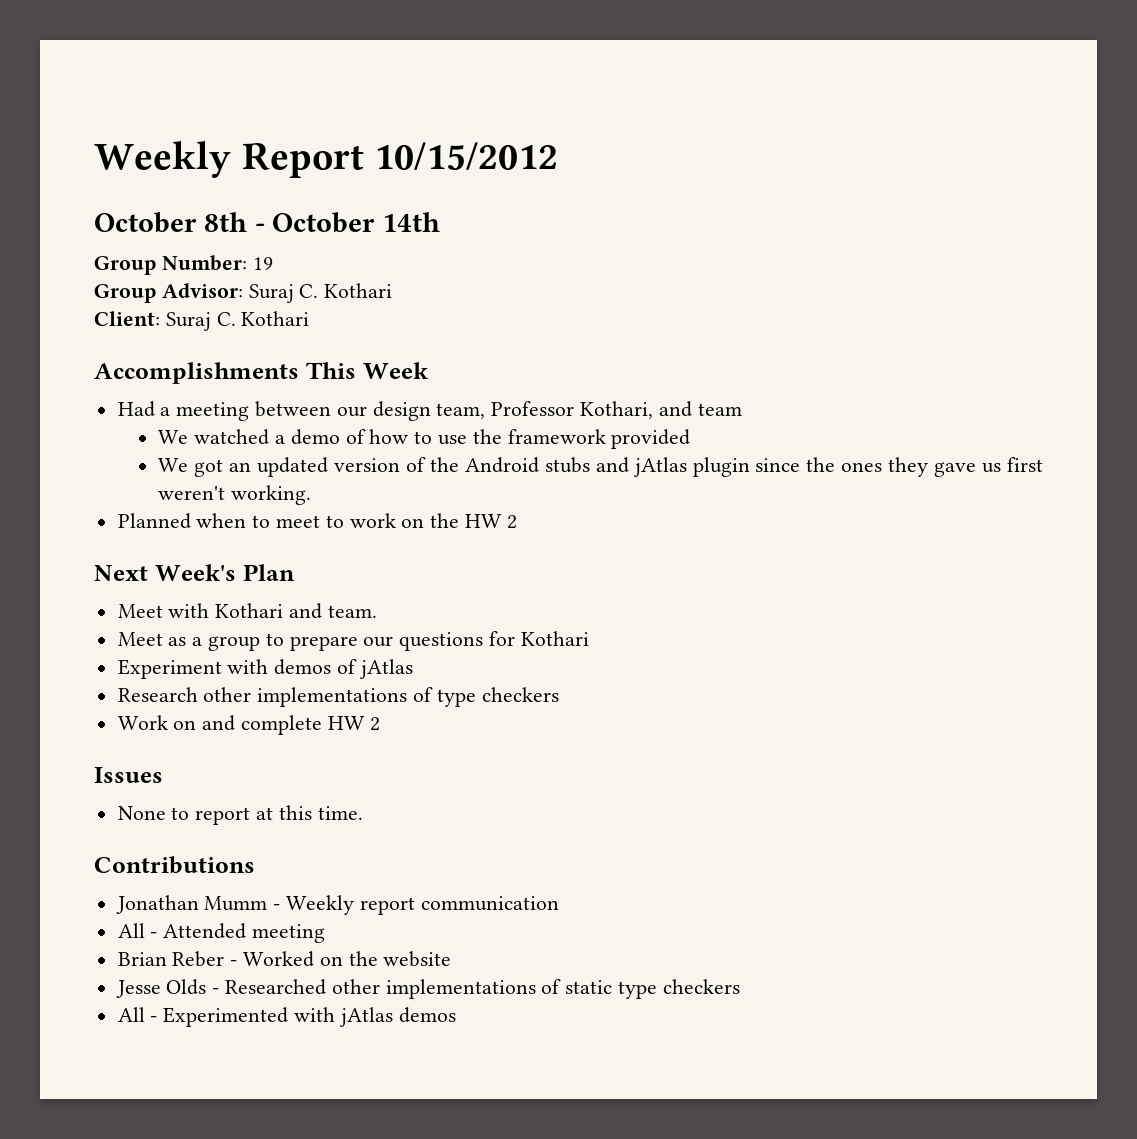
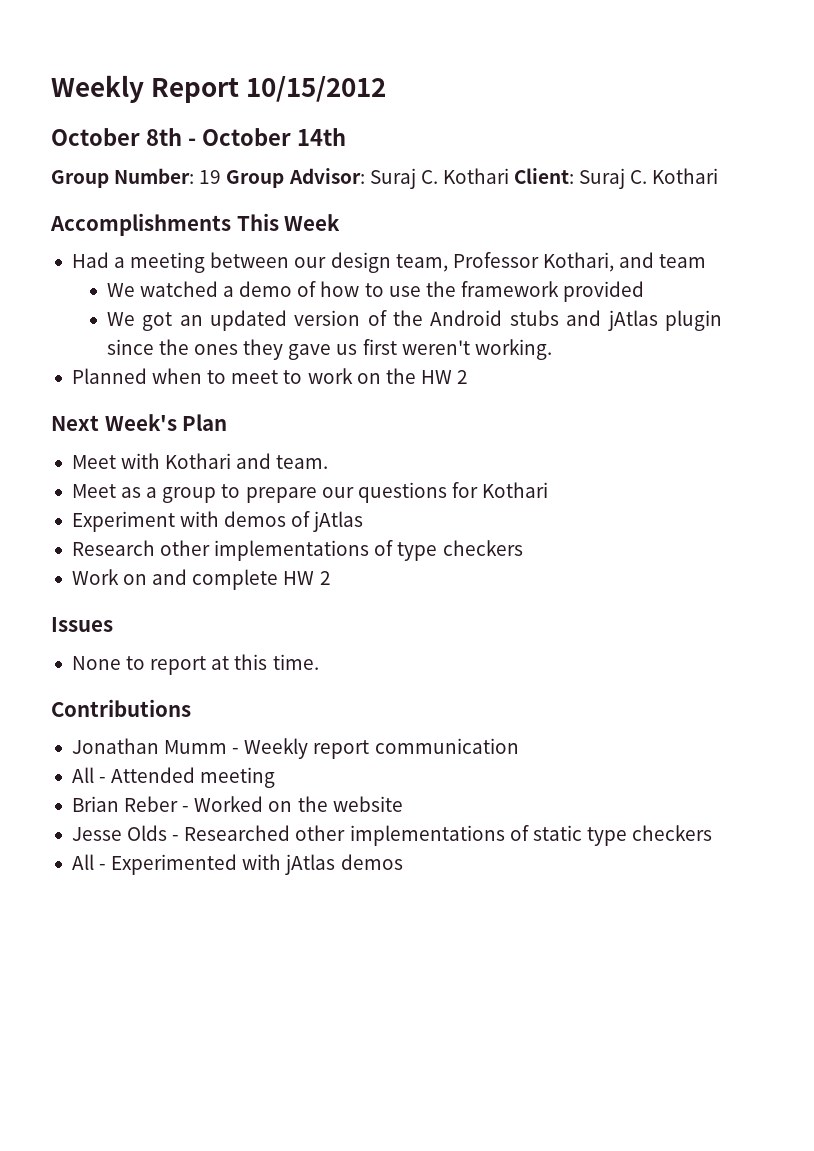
- Group Number: 19
- Group Advisor: Suraj C. Kothari
- Client: Suraj C. Kothari
+ Group Number: 19 Group Advisor: Suraj C. Kothari Client: Suraj C. Kothari

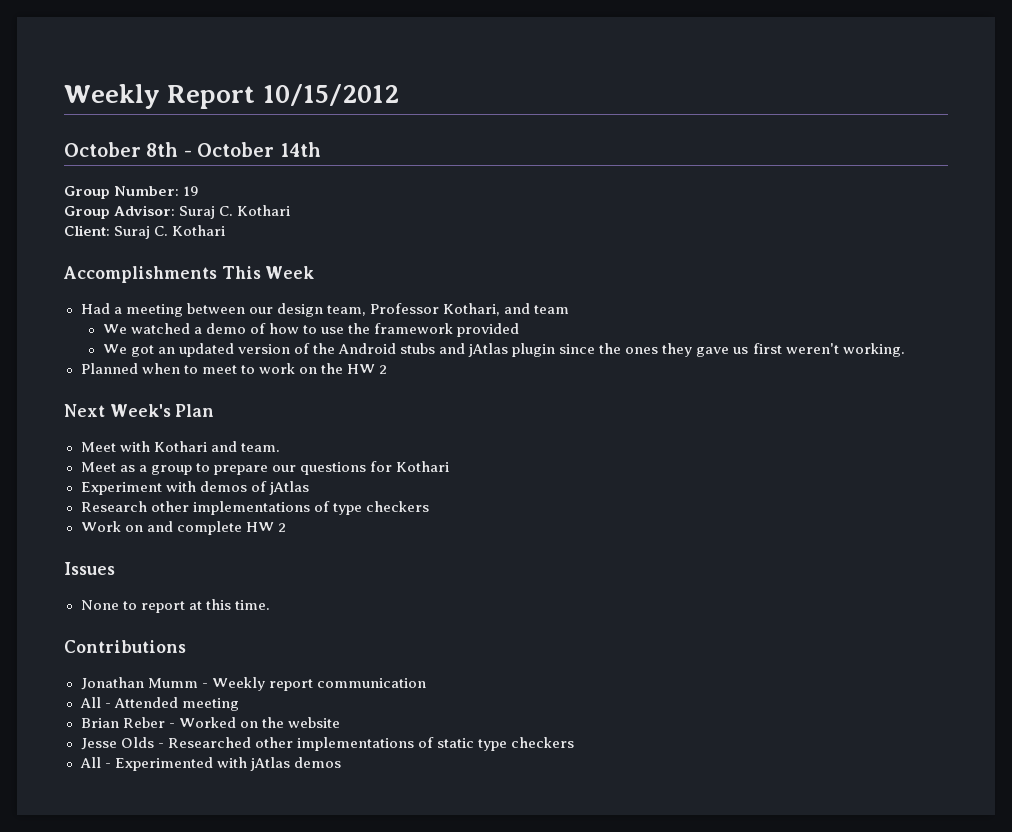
- Group Number: 19 Group Advisor: Suraj C. Kothari Client: Suraj C. Kothari
+ Group Number: 19
+ Group Advisor: Suraj C. Kothari
+ Client: Suraj C. Kothari

